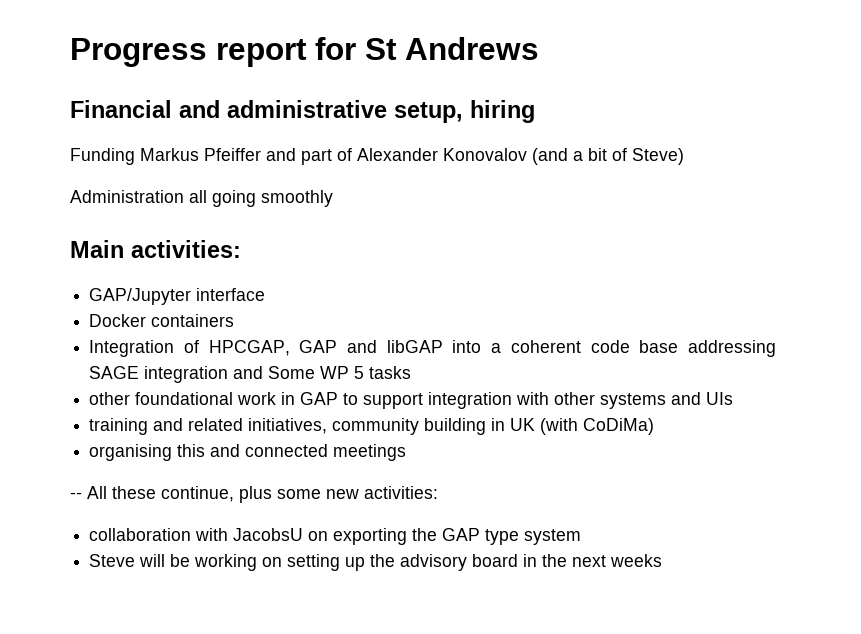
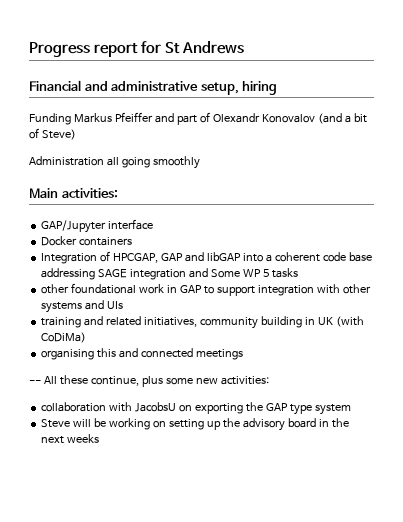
- Funding Markus Pfeiffer and part of Alexander Konovalov (and a bit of Steve)
+ Funding Markus Pfeiffer and part of Olexandr Konovalov (and a bit of Steve)

